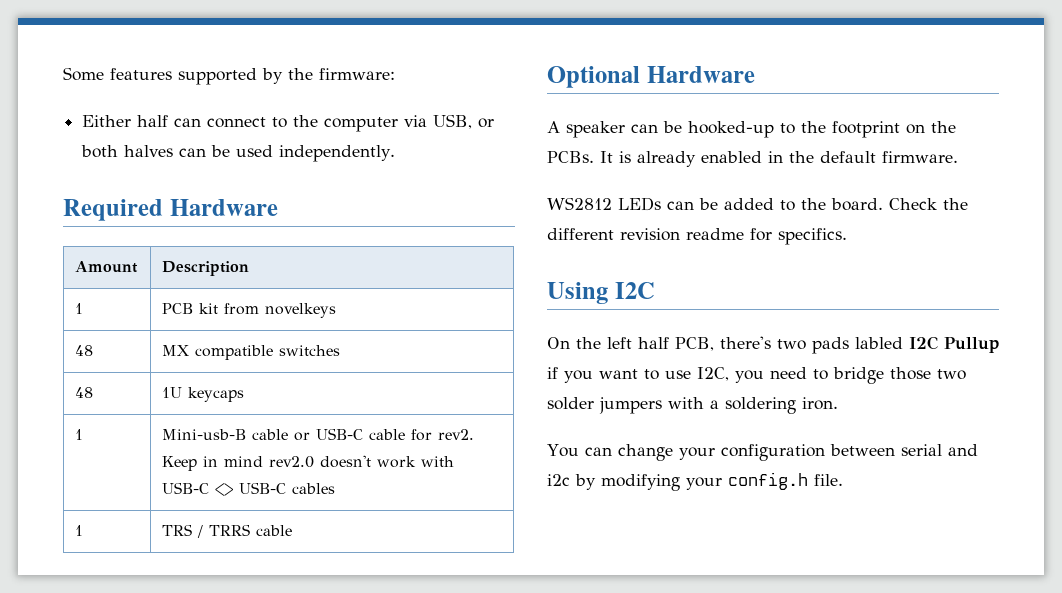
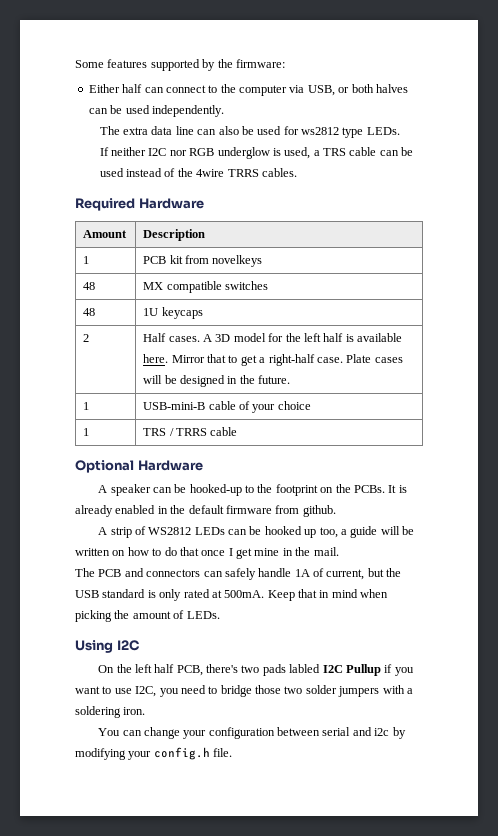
+ The extra data line can also be used for ws2812 type LEDs.
+ If neither I2C nor RGB underglow is used, a TRS cable can be used instead of the 4wire TRRS cables.
- 1 | Mini-usb-B cable or USB-C cable for rev2. Keep in mind rev2.0 doesn't work with USB-C <> USB-C cables
+ 2 | Half cases. A 3D model for the left half is available here. Mirror that to get a right-half case. Plate cases will be designed in the future.
+ 1 | USB-mini-B cable of your choice
- It is already enabled in the default firmware.
- WS2812 LEDs can be added to the board. Check the different revision readme for specifics.
+ It is already enabled in the default firmware from github.
+ A strip of WS2812 LEDs can be hooked up too, a guide will be written on how to do that once I get mine in the mail.
+ The PCB and connectors can safely handle 1A of current, but the USB standard is only rated at 500mA. Keep that in mind when picking the amount of LEDs.

